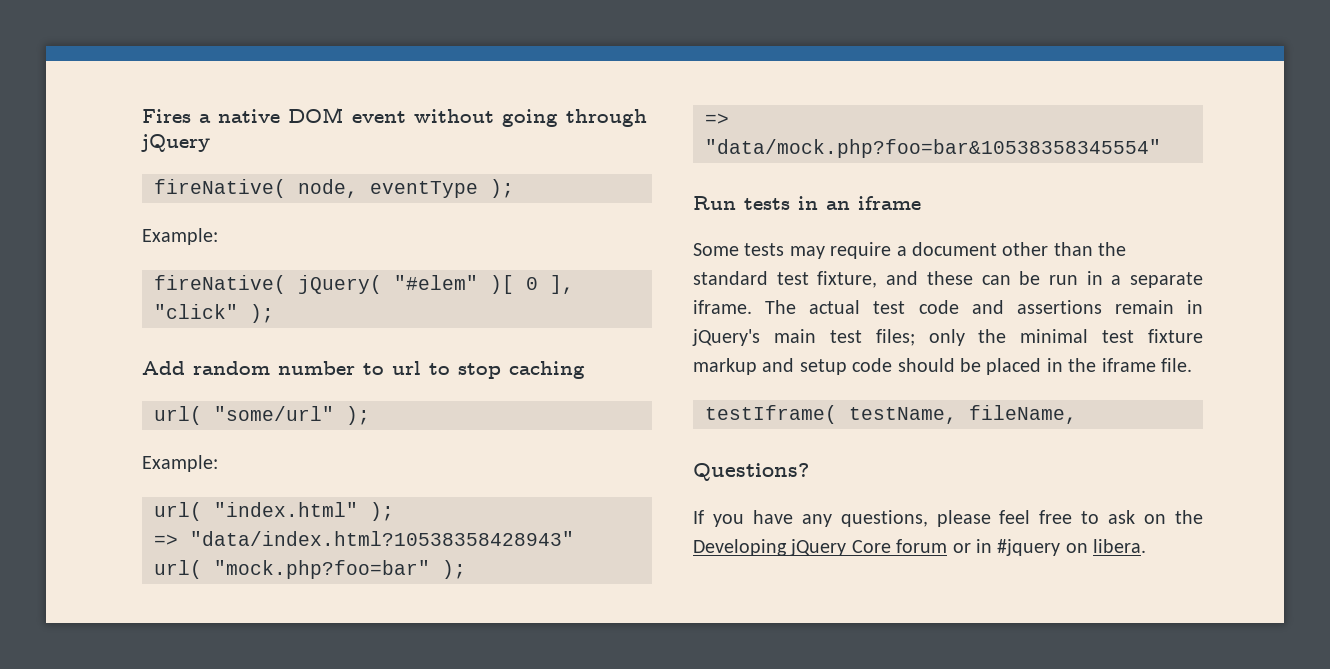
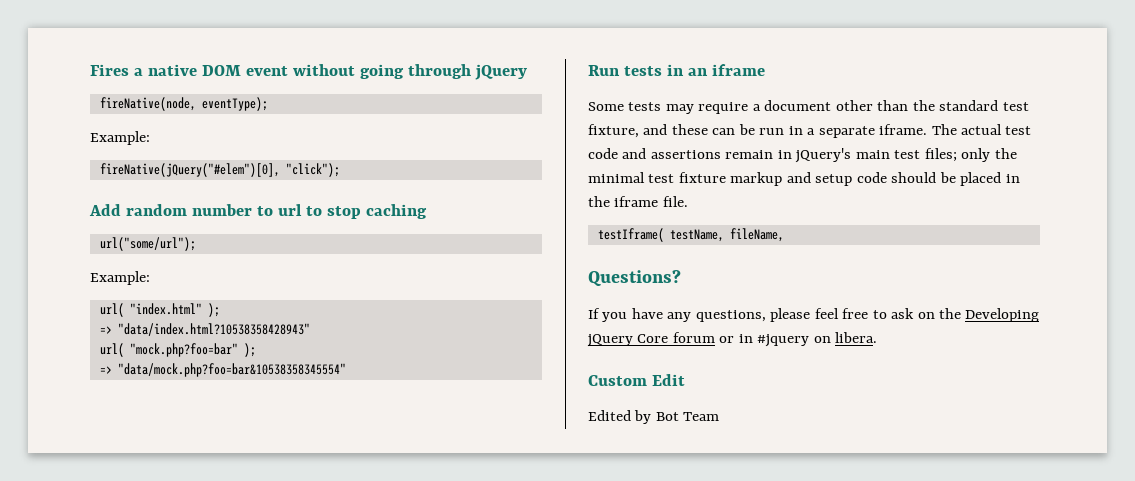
- fireNative( node, eventType );
+ fireNative(node, eventType);
  Example:
- fireNative( jQuery( "#elem" )[ 0 ], "click" );
+ fireNative(jQuery("#elem")[0], "click");
- url( "some/url" );
+ url("some/url");
+ Custom Edit
+ Edited by Bot Team

